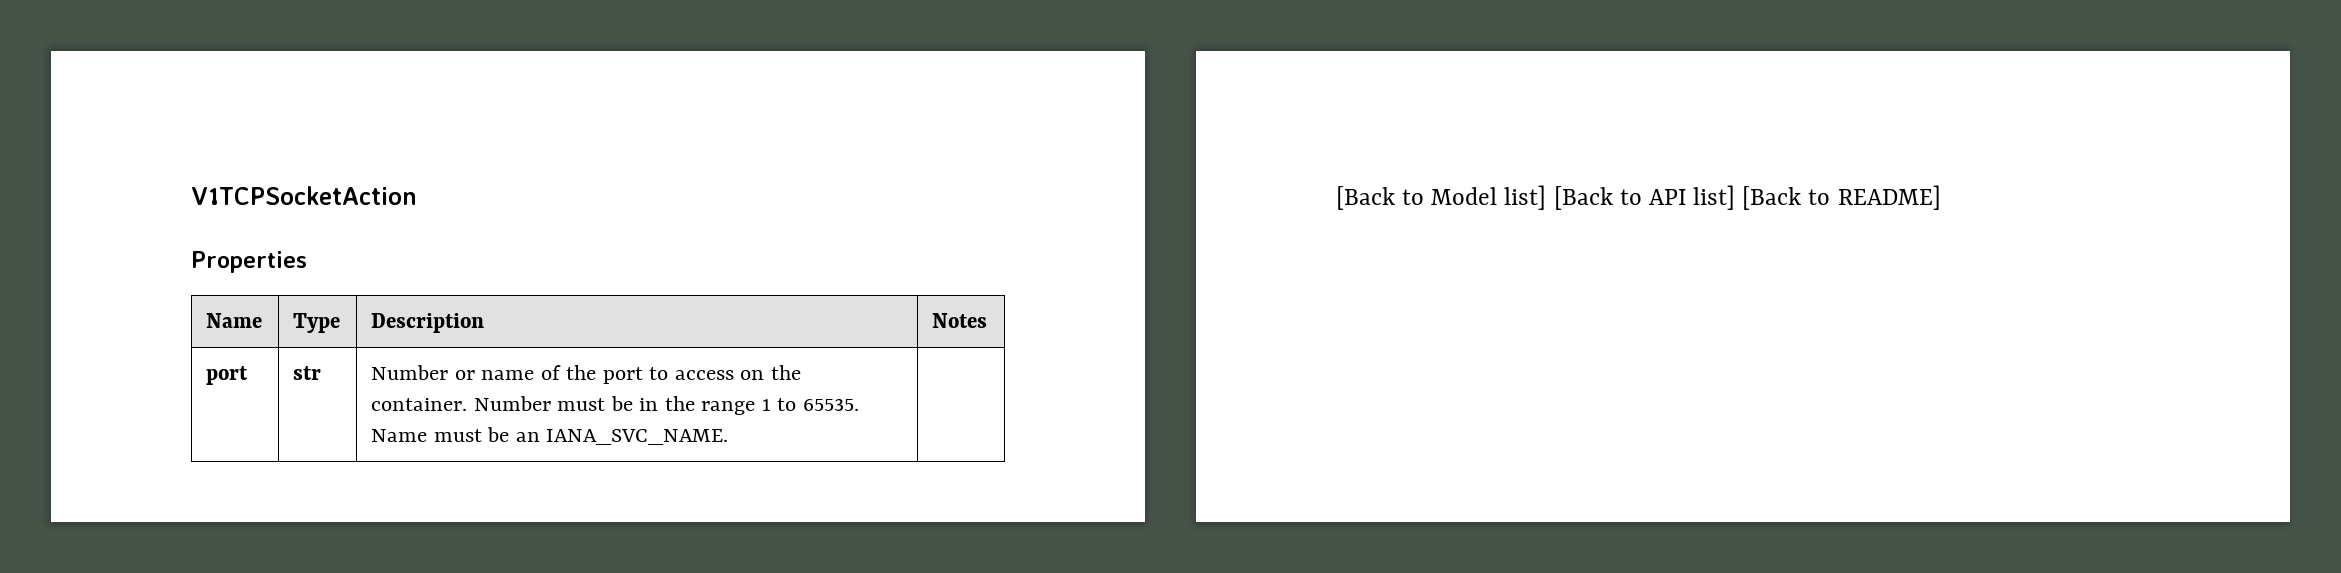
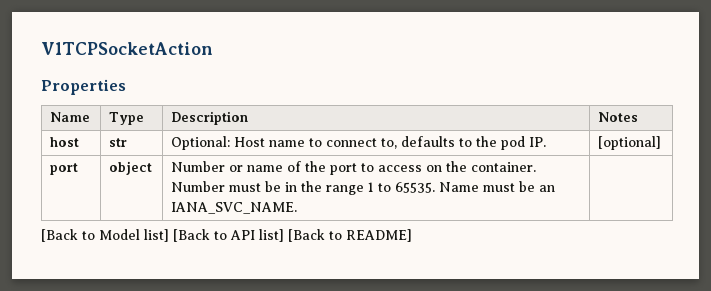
+ host | str | Optional: Host name to connect to, defaults to the pod IP. | [optional]
- port | str | Number or name of the port to access on the container. Number must be in the range 1 to 65535. Name must be an IANA_SVC_NAME. |
+ port | object | Number or name of the port to access on the container. Number must be in the range 1 to 65535. Name must be an IANA_SVC_NAME. |

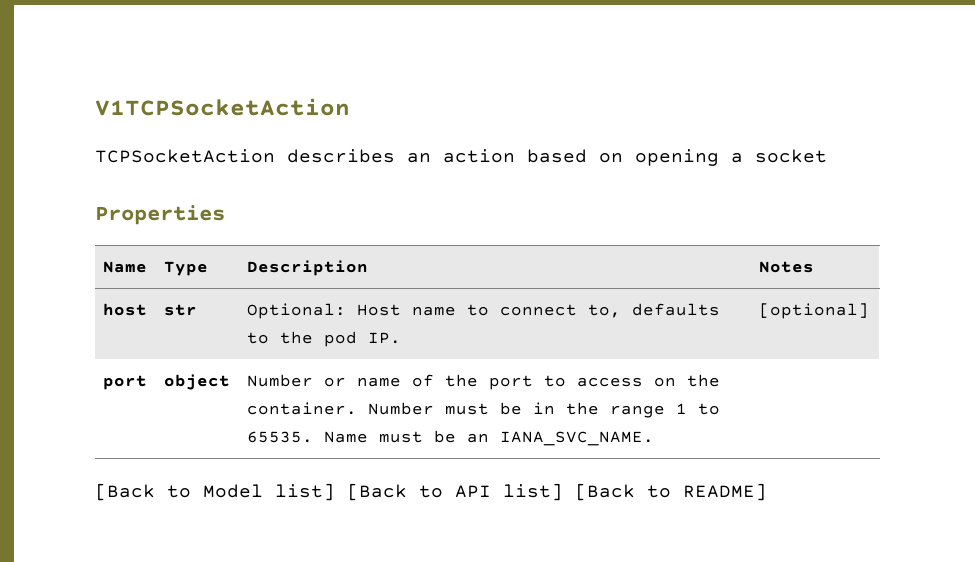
+ TCPSocketAction describes an action based on opening a socket

